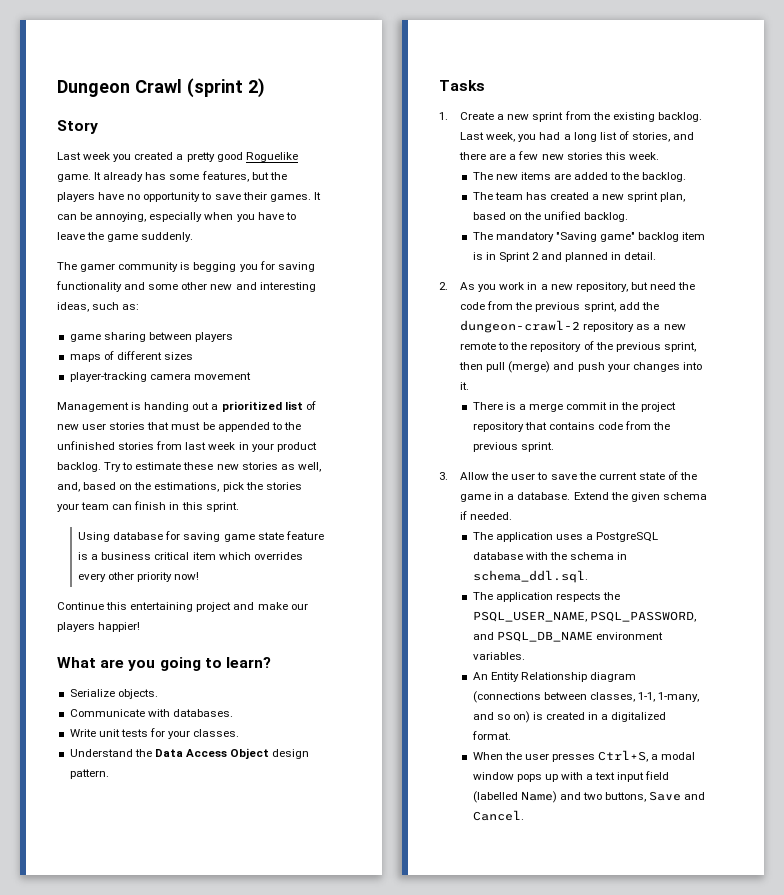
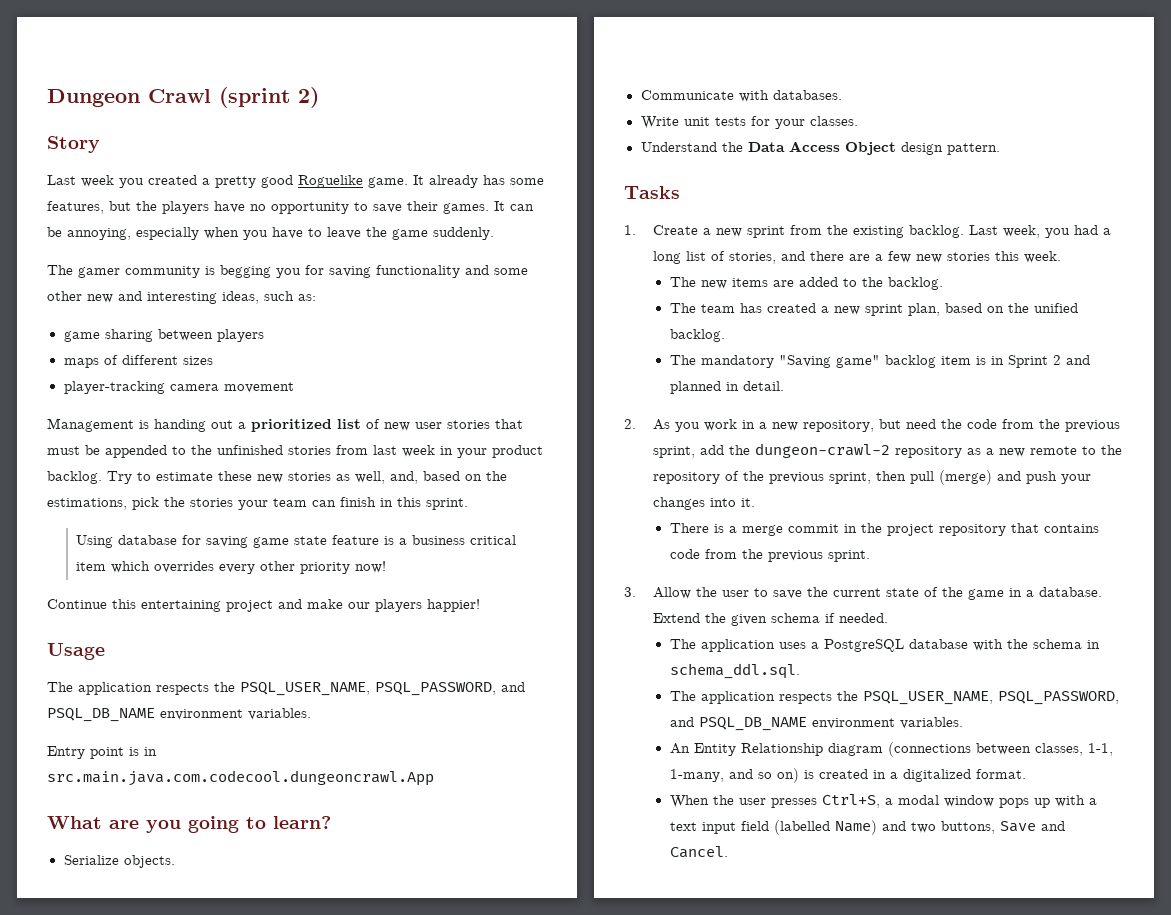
+ Usage
+ The application respects the PSQL_USER_NAME, PSQL_PASSWORD, and PSQL_DB_NAME environment variables.
+ Entry point is in src.main.java.com.codecool.dungeoncrawl.App

